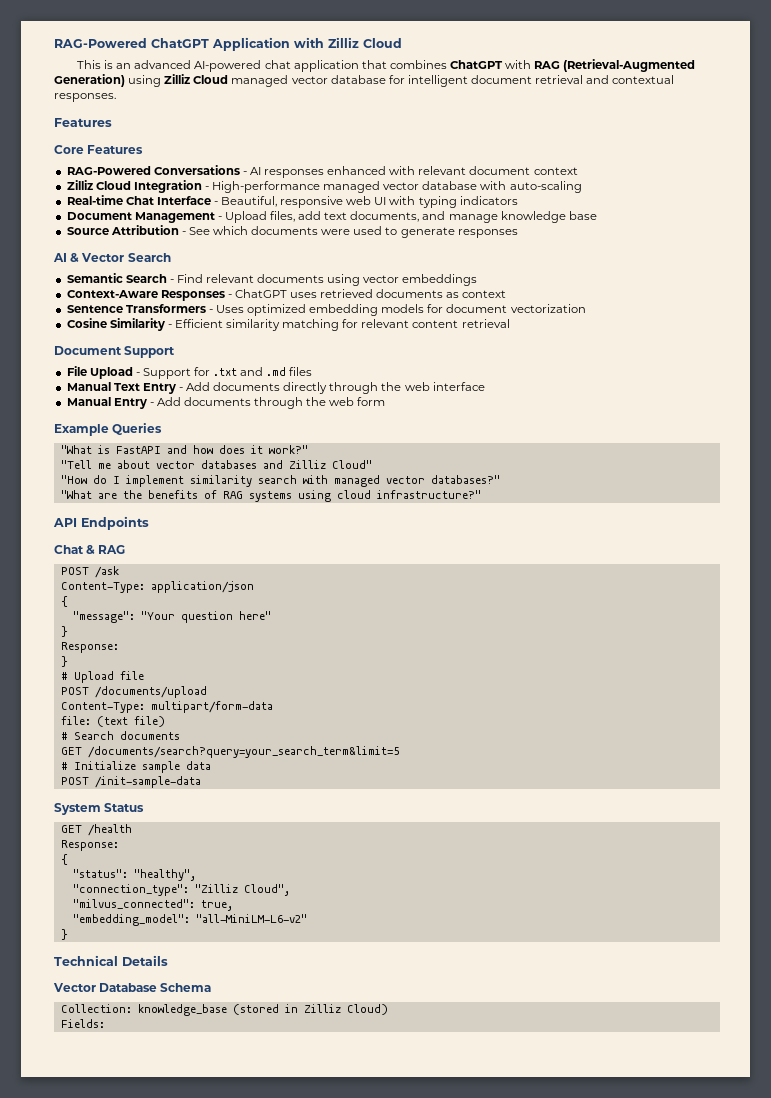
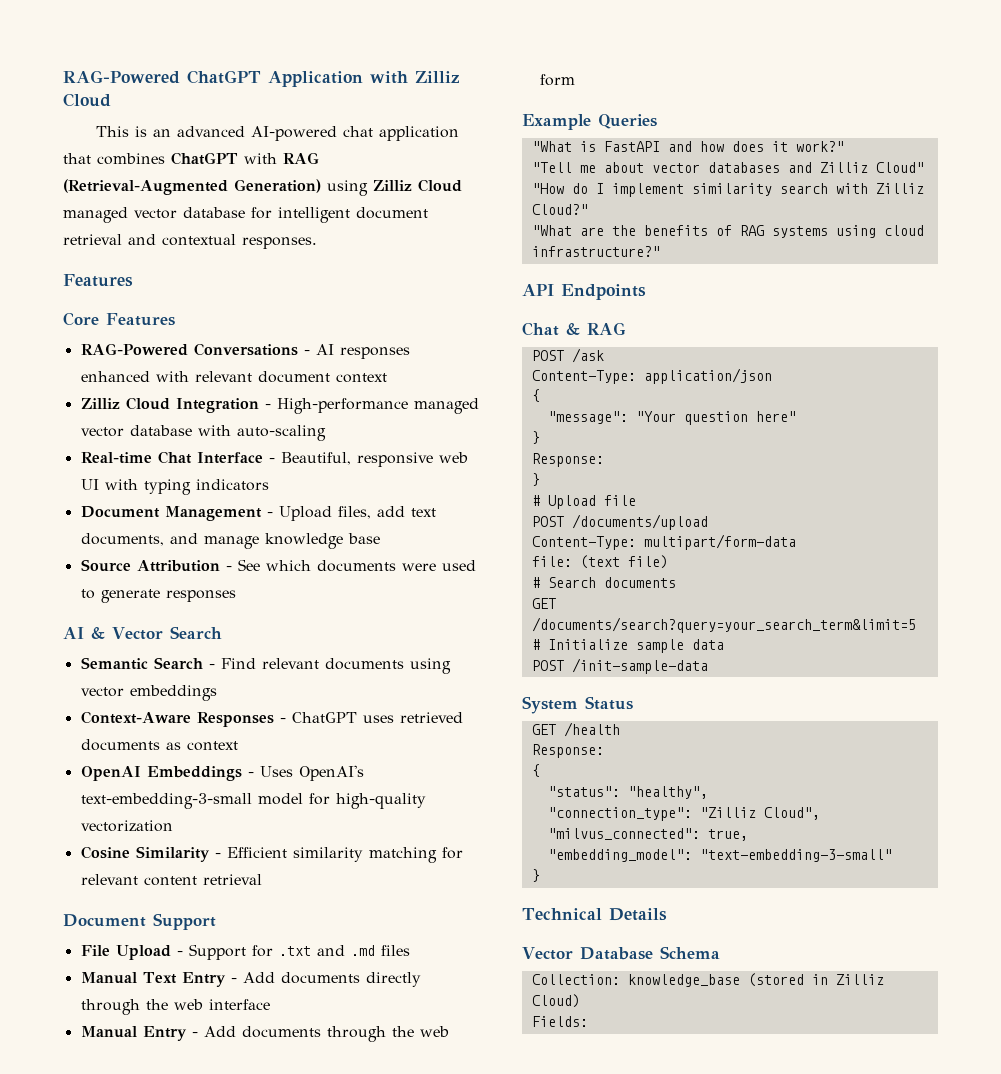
- Sentence Transformers - Uses optimized embedding models for document vectorization
+ OpenAI Embeddings - Uses OpenAI's text-embedding-3-small model for high-quality vectorization
- "How do I implement similarity search with managed vector databases?"
+ "How do I implement similarity search with Zilliz Cloud?"
- "embedding_model": "all-MiniLM-L6-v2"
+ "embedding_model": "text-embedding-3-small"

